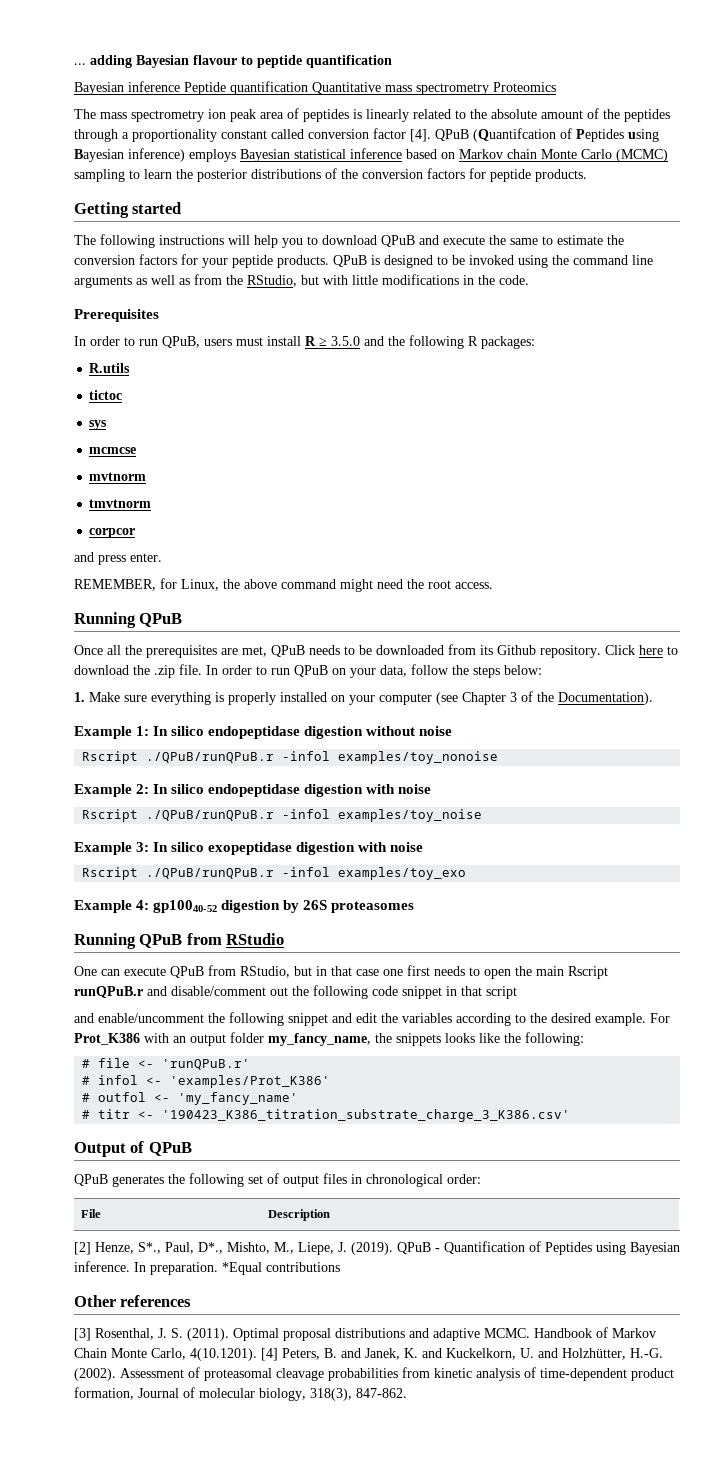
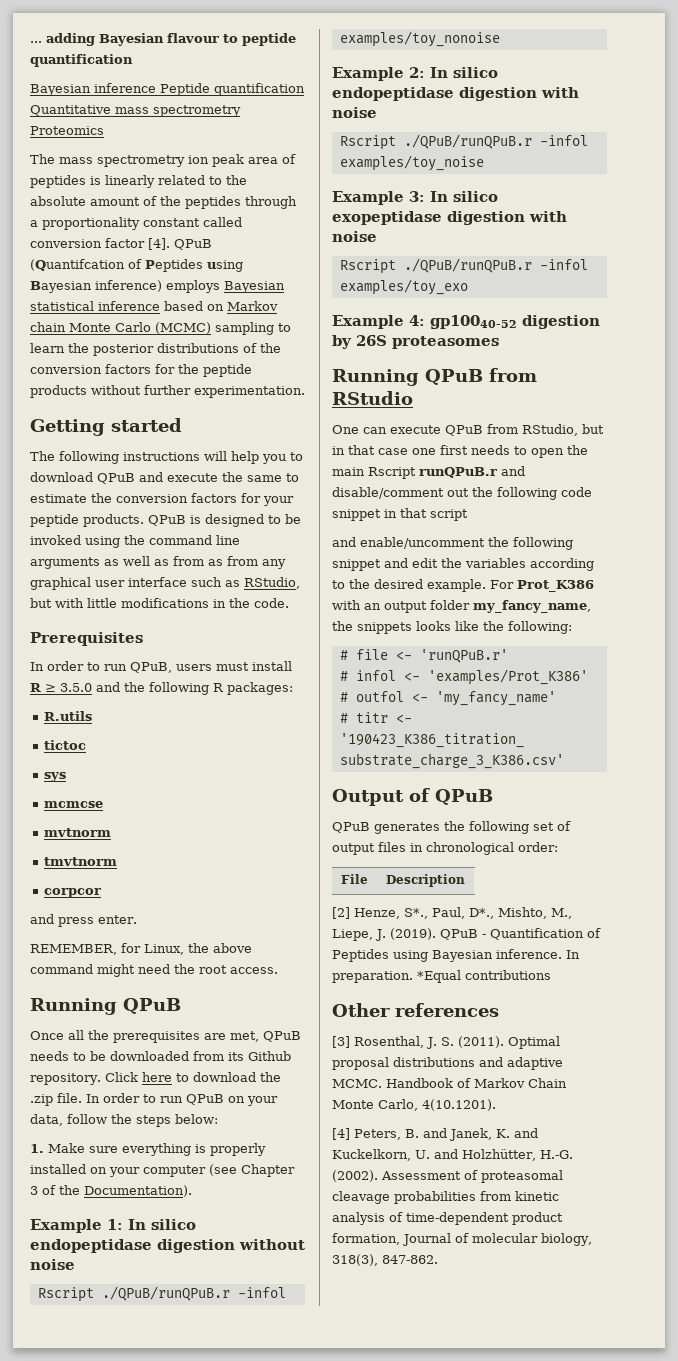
- QPuB (Quantifcation of Peptides using Bayesian inference) employs Bayesian statistical inference based on Markov chain Monte Carlo (MCMC) sampling to learn the posterior distributions of the conversion factors for peptide products.
+ QPuB (Quantifcation of Peptides using Bayesian inference) employs Bayesian statistical inference based on Markov chain Monte Carlo (MCMC) sampling to learn the posterior distributions of the conversion factors for the peptide products without further experimentation.
- QPuB is designed to be invoked using the command line arguments as well as from the RStudio, but with little modifications in the code.
+ QPuB is designed to be invoked using the command line arguments as well as from as from any graphical user interface such as RStudio, but with little modifications in the code.
- Handbook of Markov Chain Monte Carlo, 4(10.1201). [4] Peters, B. and Janek, K. and Kuckelkorn, U. and Holzhütter, H.-G. (2002).
+ Handbook of Markov Chain Monte Carlo, 4(10.1201).
+ [4] Peters, B. and Janek, K. and Kuckelkorn, U. and Holzhütter, H.-G. (2002).

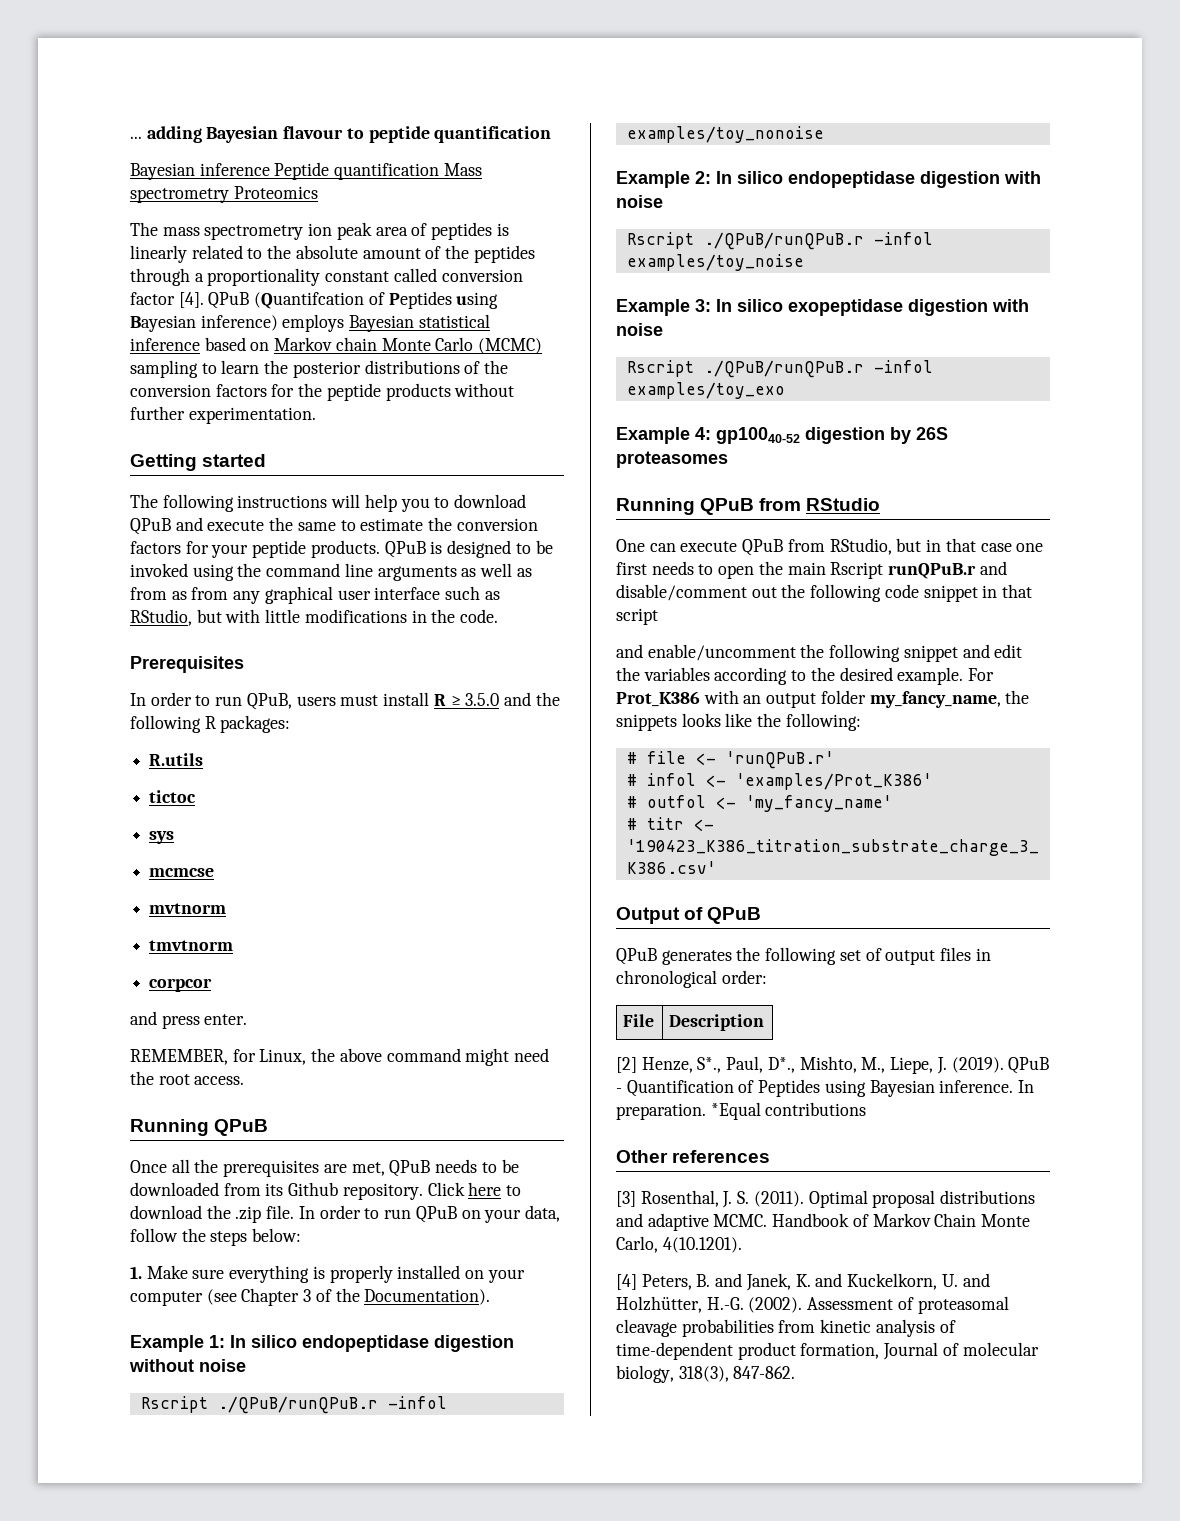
- Bayesian inference Peptide quantification Quantitative mass spectrometry Proteomics
+ Bayesian inference Peptide quantification Mass spectrometry Proteomics

